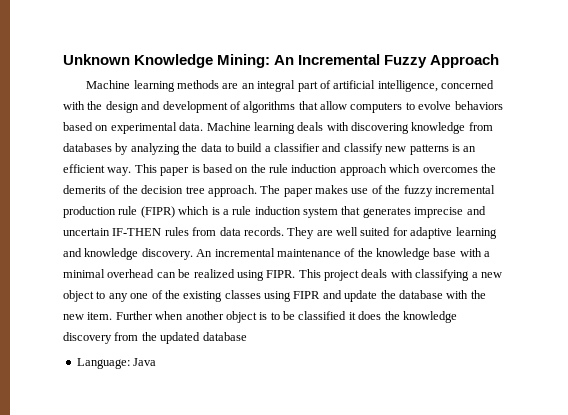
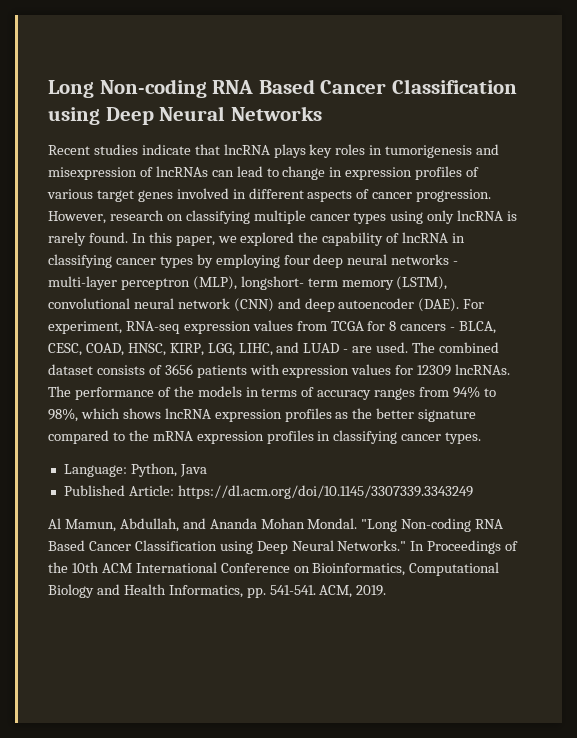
- Unknown Knowledge Mining: An Incremental Fuzzy Approach
- Machine learning methods are an integral part of artificial intelligence, concerned with the design and development of algorithms that allow computers to evolve behaviors based on experimental data. Machine learning deals with discovering knowledge from databases by analyzing the data to build a classifier and classify new patterns is an efficient way. This paper is based on the rule induction approach which overcomes the demerits of the decision tree approach. The paper makes use of the fuzzy incremental production rule (FIPR) which is a rule induction system that generates imprecise and uncertain IF-THEN rules from data records. They are well suited for adaptive learning and knowledge discovery. An incremental maintenance of the knowledge base with a minimal overhead can be realized using FIPR. This project deals with classifying a new object to any one of the existing classes using FIPR and update the database with the new item. Further when another object is to be classified it does the knowledge discovery from the updated database
- Language: Java
+ Long Non-coding RNA Based Cancer Classification using Deep Neural Networks
+ Recent studies indicate that lncRNA plays key roles in tumorigenesis and misexpression of lncRNAs can lead to change in expression profiles of various target genes involved in different aspects of cancer progression. However, research on classifying multiple cancer types using only lncRNA is rarely found. In this paper, we explored the capability of lncRNA in classifying cancer types by employing four deep neural networks - multi-layer perceptron (MLP), longshort- term memory (LSTM), convolutional neural network (CNN) and deep autoencoder (DAE). For experiment, RNA-seq expression values from TCGA for 8 cancers - BLCA, CESC, COAD, HNSC, KIRP, LGG, LIHC, and LUAD - are used. The combined dataset consists of 3656 patients with expression values for 12309 lncRNAs. The performance of the models in terms of accuracy ranges from 94% to 98%, which shows lncRNA expression profiles as the better signature compared to the mRNA expression profiles in classifying cancer types.
+ Language: Python, Java
+ Published Article: https://dl.acm.org/doi/10.1145/3307339.3343249
+ Al Mamun, Abdullah, and Ananda Mohan Mondal. "Long Non-coding RNA Based Cancer Classification using Deep Neural Networks." In Proceedings of the 10th ACM International Conference on Bioinformatics, Computational Biology and Health Informatics, pp. 541-541. ACM, 2019.

